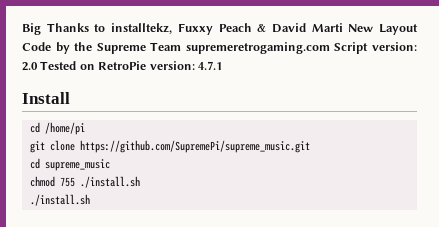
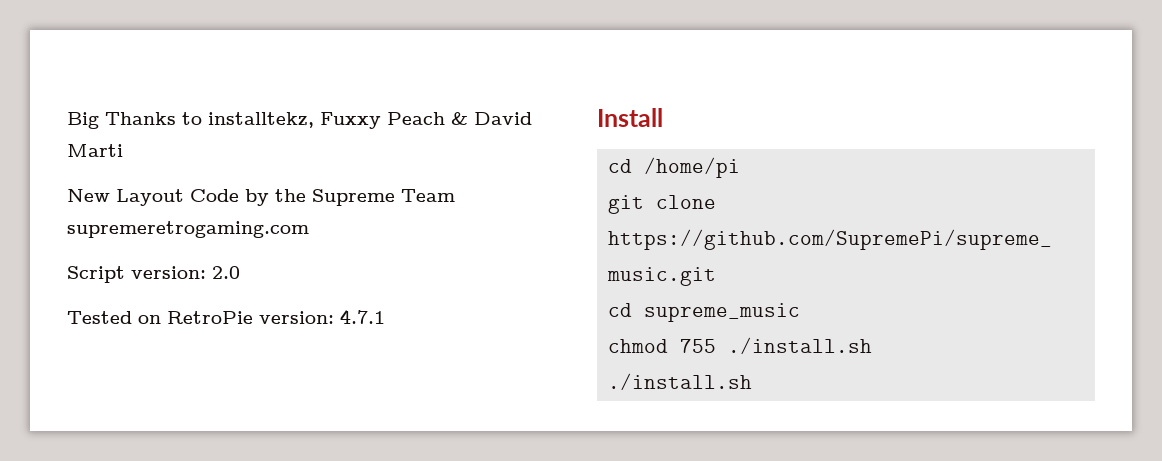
- Big Thanks to installtekz, Fuxxy Peach & David Marti New Layout Code by the Supreme Team supremeretrogaming.com Script version: 2.0 Tested on RetroPie version: 4.7.1
+ Big Thanks to installtekz, Fuxxy Peach & David Marti
+ New Layout Code by the Supreme Team supremeretrogaming.com
+ Script version: 2.0
+ Tested on RetroPie version: 4.7.1

